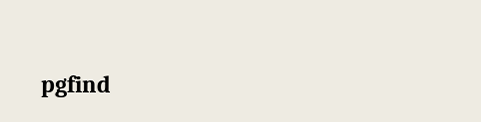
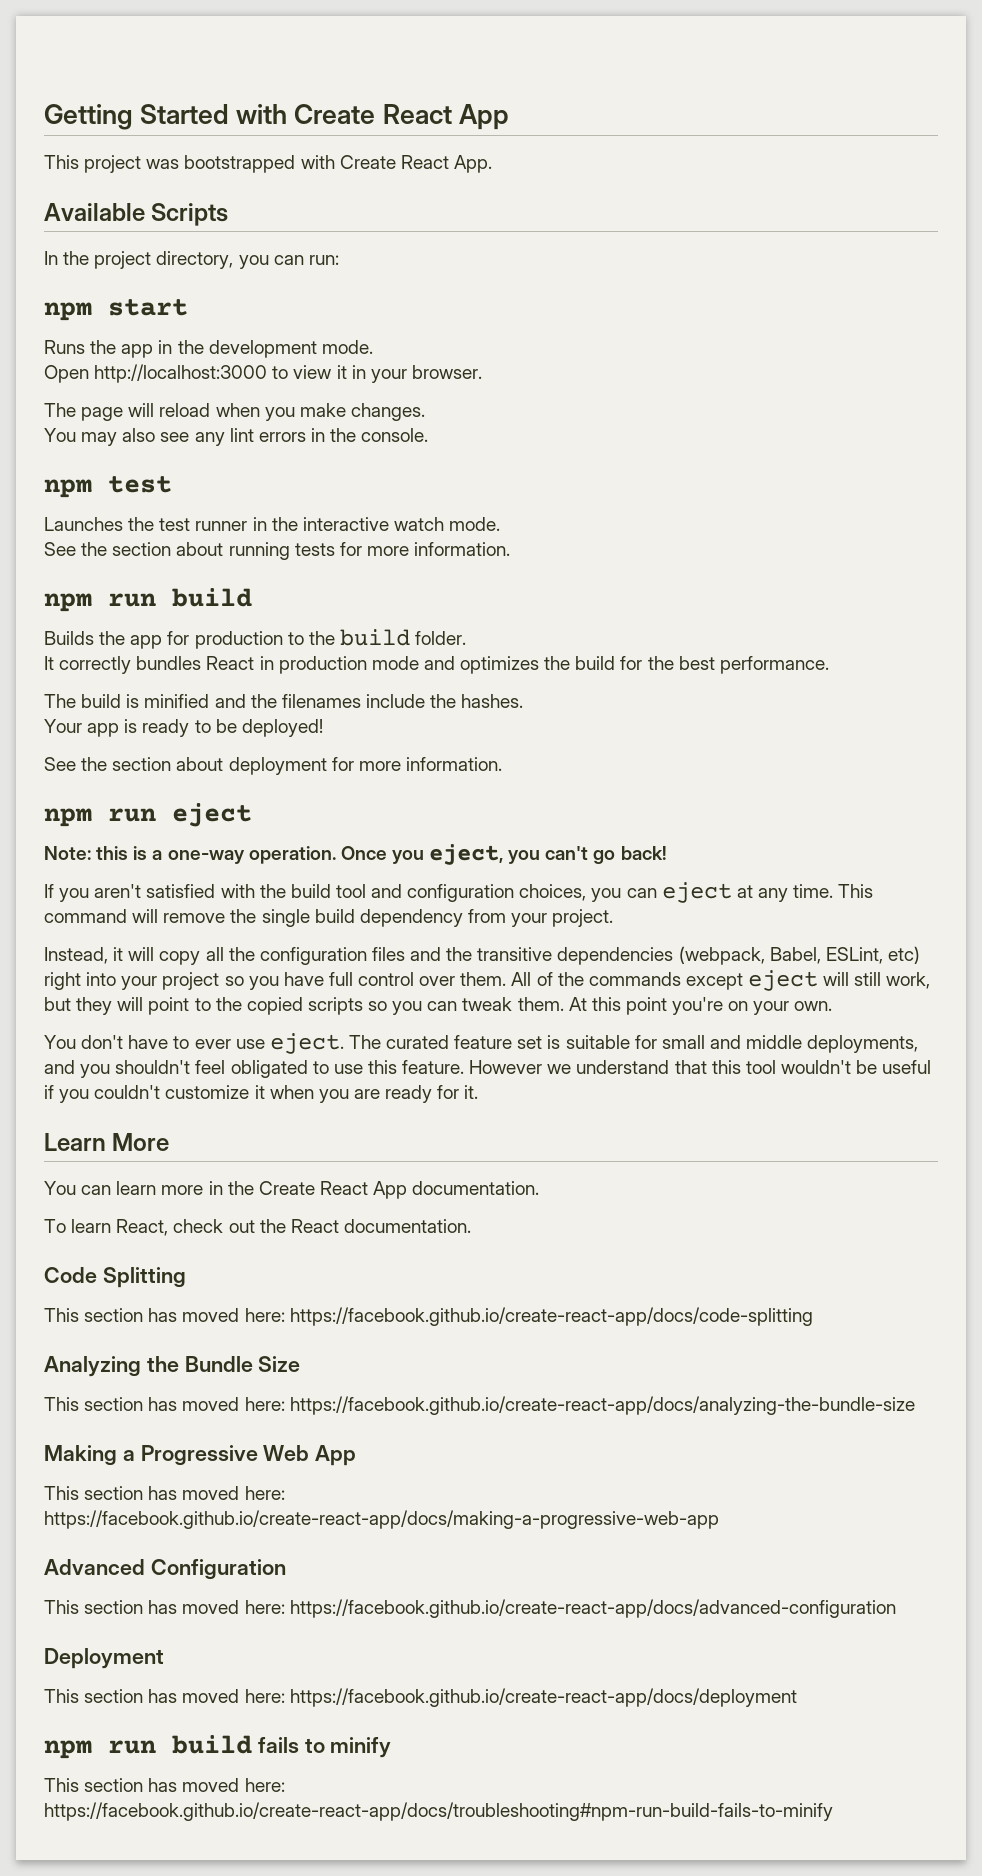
- pgfind
+ Getting Started with Create React App
+ This project was bootstrapped with Create React App.
+ Available Scripts
+ In the project directory, you can run:
+ npm start
+ Runs the app in the development mode.
+ Open http://localhost:3000 to view it in your browser.
+ The page will reload when you make changes.
+ You may also see any lint errors in the console.
+ npm test
+ Launches the test runner in the interactive watch mode.
+ See the section about running tests for more information.
+ npm run build
+ Builds the app for production to the build folder.
+ It correctly bundles React in production mode and optimizes the build for the best performance.
+ The build is minified and the filenames include the hashes.
+ Your app is ready to be deployed!
+ See the section about deployment for more information.
+ npm run eject
+ Note: this is a one-way operation. Once you eject, you can't go back!
+ If you aren't satisfied with the build tool and configuration choices, you can eject at any time. This command will remove the single build dependency from your project.
+ Instead, it will copy all the configuration files and the transitive dependencies (webpack, Babel, ESLint, etc) right into your project so you have full control over them. All of the commands except eject will still work, but they will point to the copied scripts so you can tweak them. At this point you're on your own.
+ You don't have to ever use eject. The curated feature set is suitable for small and middle deployments, and you shouldn't feel obligated to use this feature. However we understand that this tool wouldn't be useful if you couldn't customize it when you are ready for it.
+ Learn More
+ You can learn more in the Create React App documentation.
+ To learn React, check out the React documentation.
+ Code Splitting
+ This section has moved here: https://facebook.github.io/create-react-app/docs/code-splitting
+ Analyzing the Bundle Size
+ This section has moved here: https://facebook.github.io/create-react-app/docs/analyzing-the-bundle-size
+ Making a Progressive Web App
+ This section has moved here: https://facebook.github.io/create-react-app/docs/making-a-progressive-web-app
+ Advanced Configuration
+ This section has moved here: https://facebook.github.io/create-react-app/docs/advanced-configuration
+ Deployment
+ This section has moved here: https://facebook.github.io/create-react-app/docs/deployment
+ npm run build fails to minify
+ This section has moved here: https://facebook.github.io/create-react-app/docs/troubleshooting#npm-run-build-fails-to-minify

